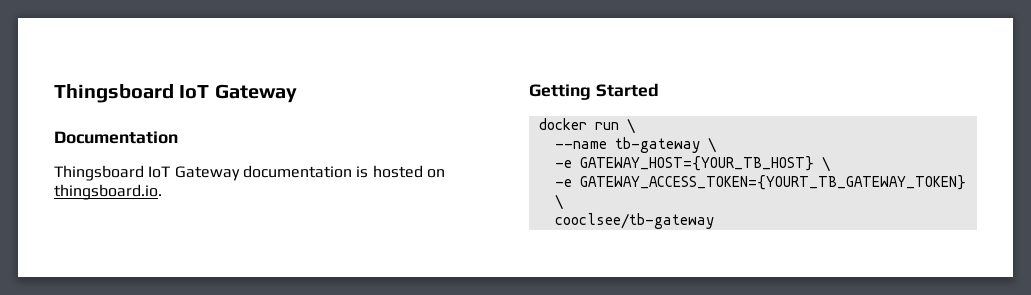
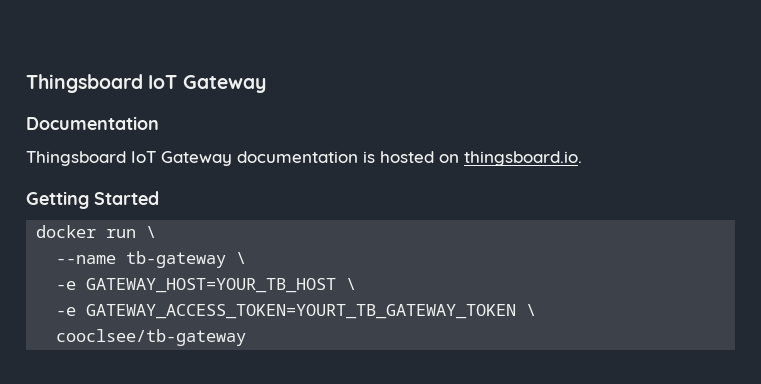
- -e GATEWAY_HOST={YOUR_TB_HOST} \
- -e GATEWAY_ACCESS_TOKEN={YOURT_TB_GATEWAY_TOKEN} \
+ -e GATEWAY_HOST=YOUR_TB_HOST \
+ -e GATEWAY_ACCESS_TOKEN=YOURT_TB_GATEWAY_TOKEN \

